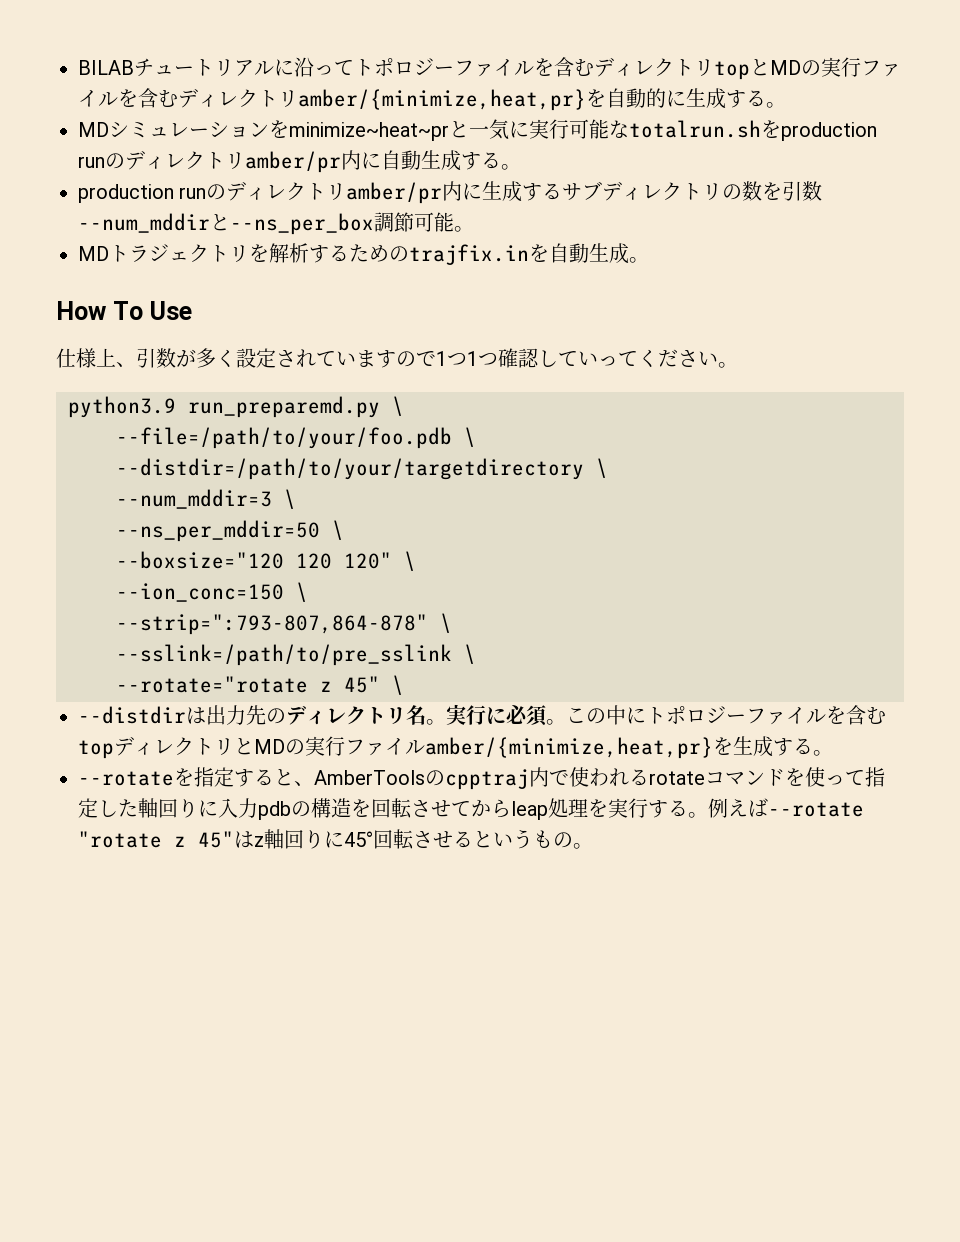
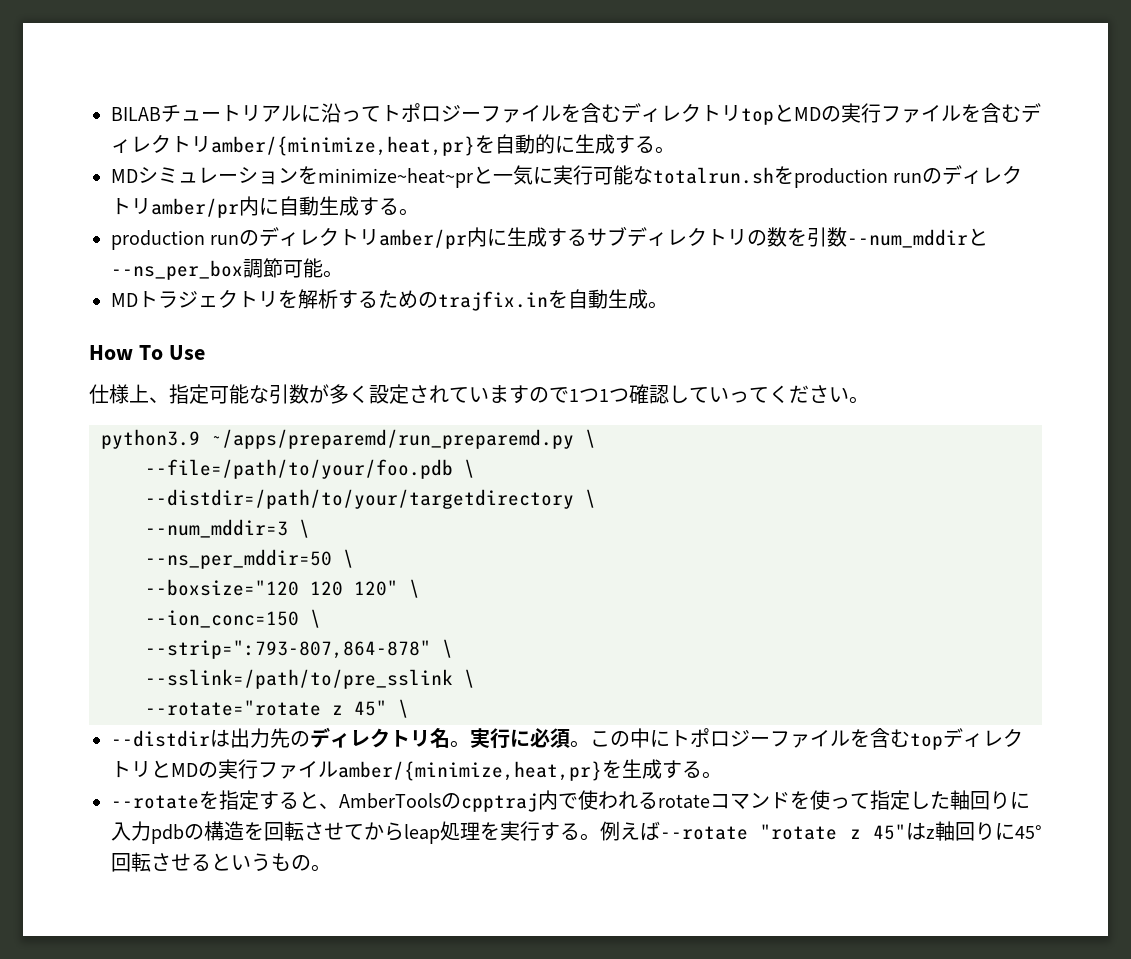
- 仕様上、引数が多く設定されていますので1つ1つ確認していってください。
+ 仕様上、指定可能な引数が多く設定されていますので1つ1つ確認していってください。
- python3.9 run_preparemd.py \
+ python3.9 ~/apps/preparemd/run_preparemd.py \

